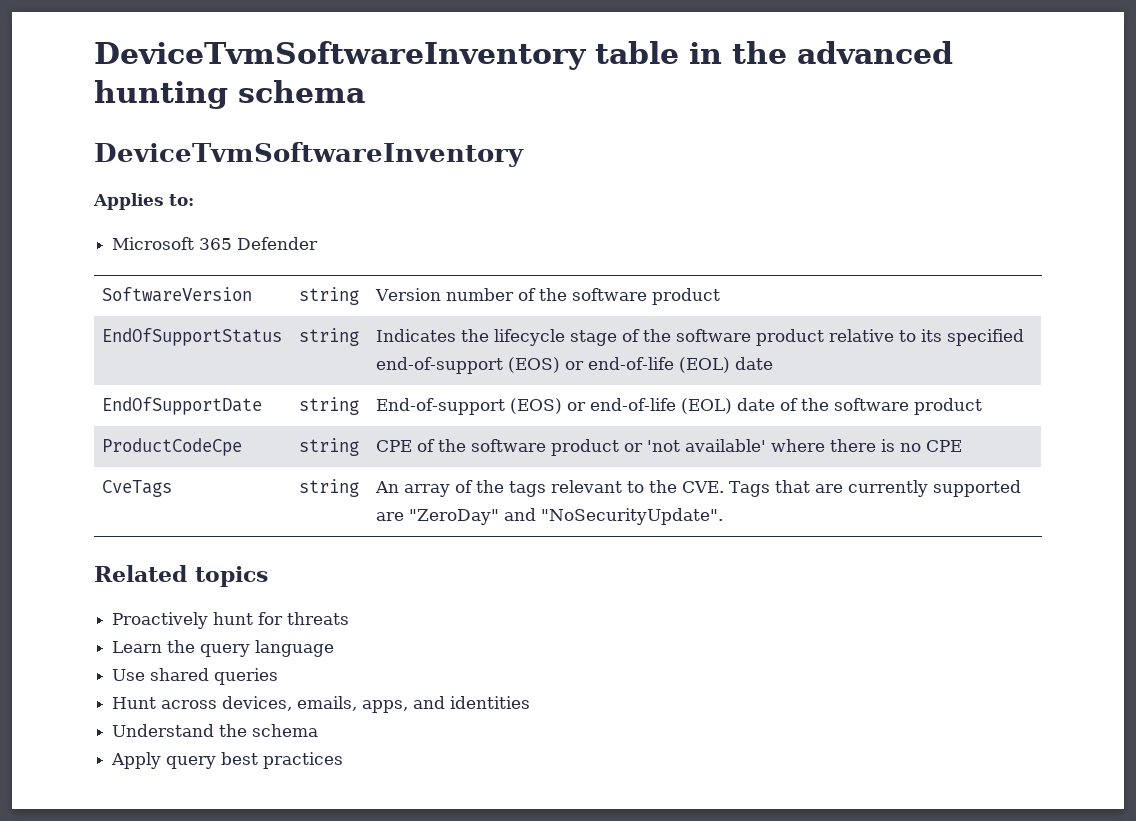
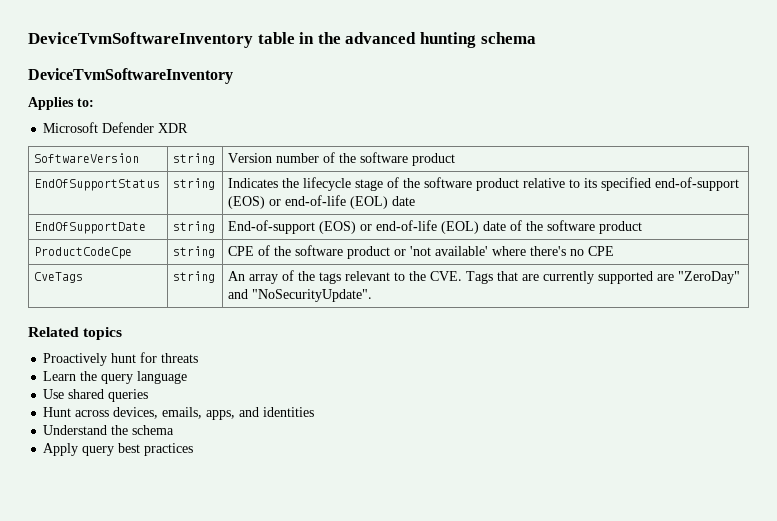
- Microsoft 365 Defender
+ Microsoft Defender XDR
- ProductCodeCpe | string | CPE of the software product or 'not available' where there is no CPE
+ ProductCodeCpe | string | CPE of the software product or 'not available' where there's no CPE

